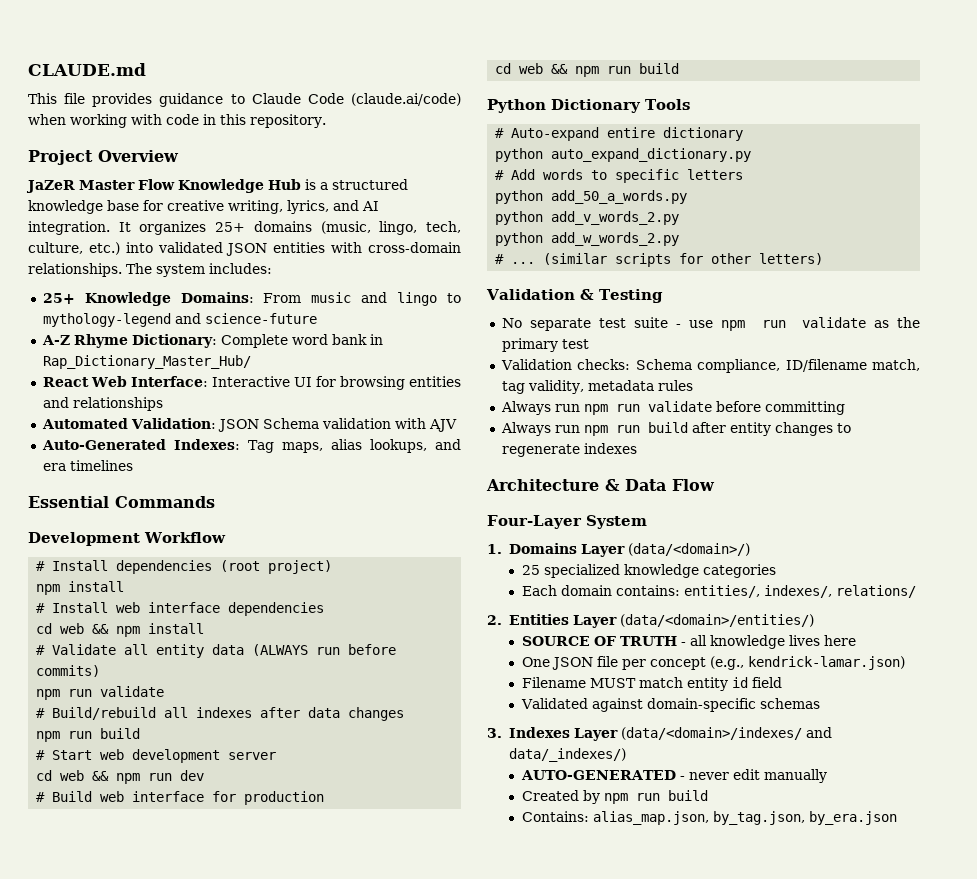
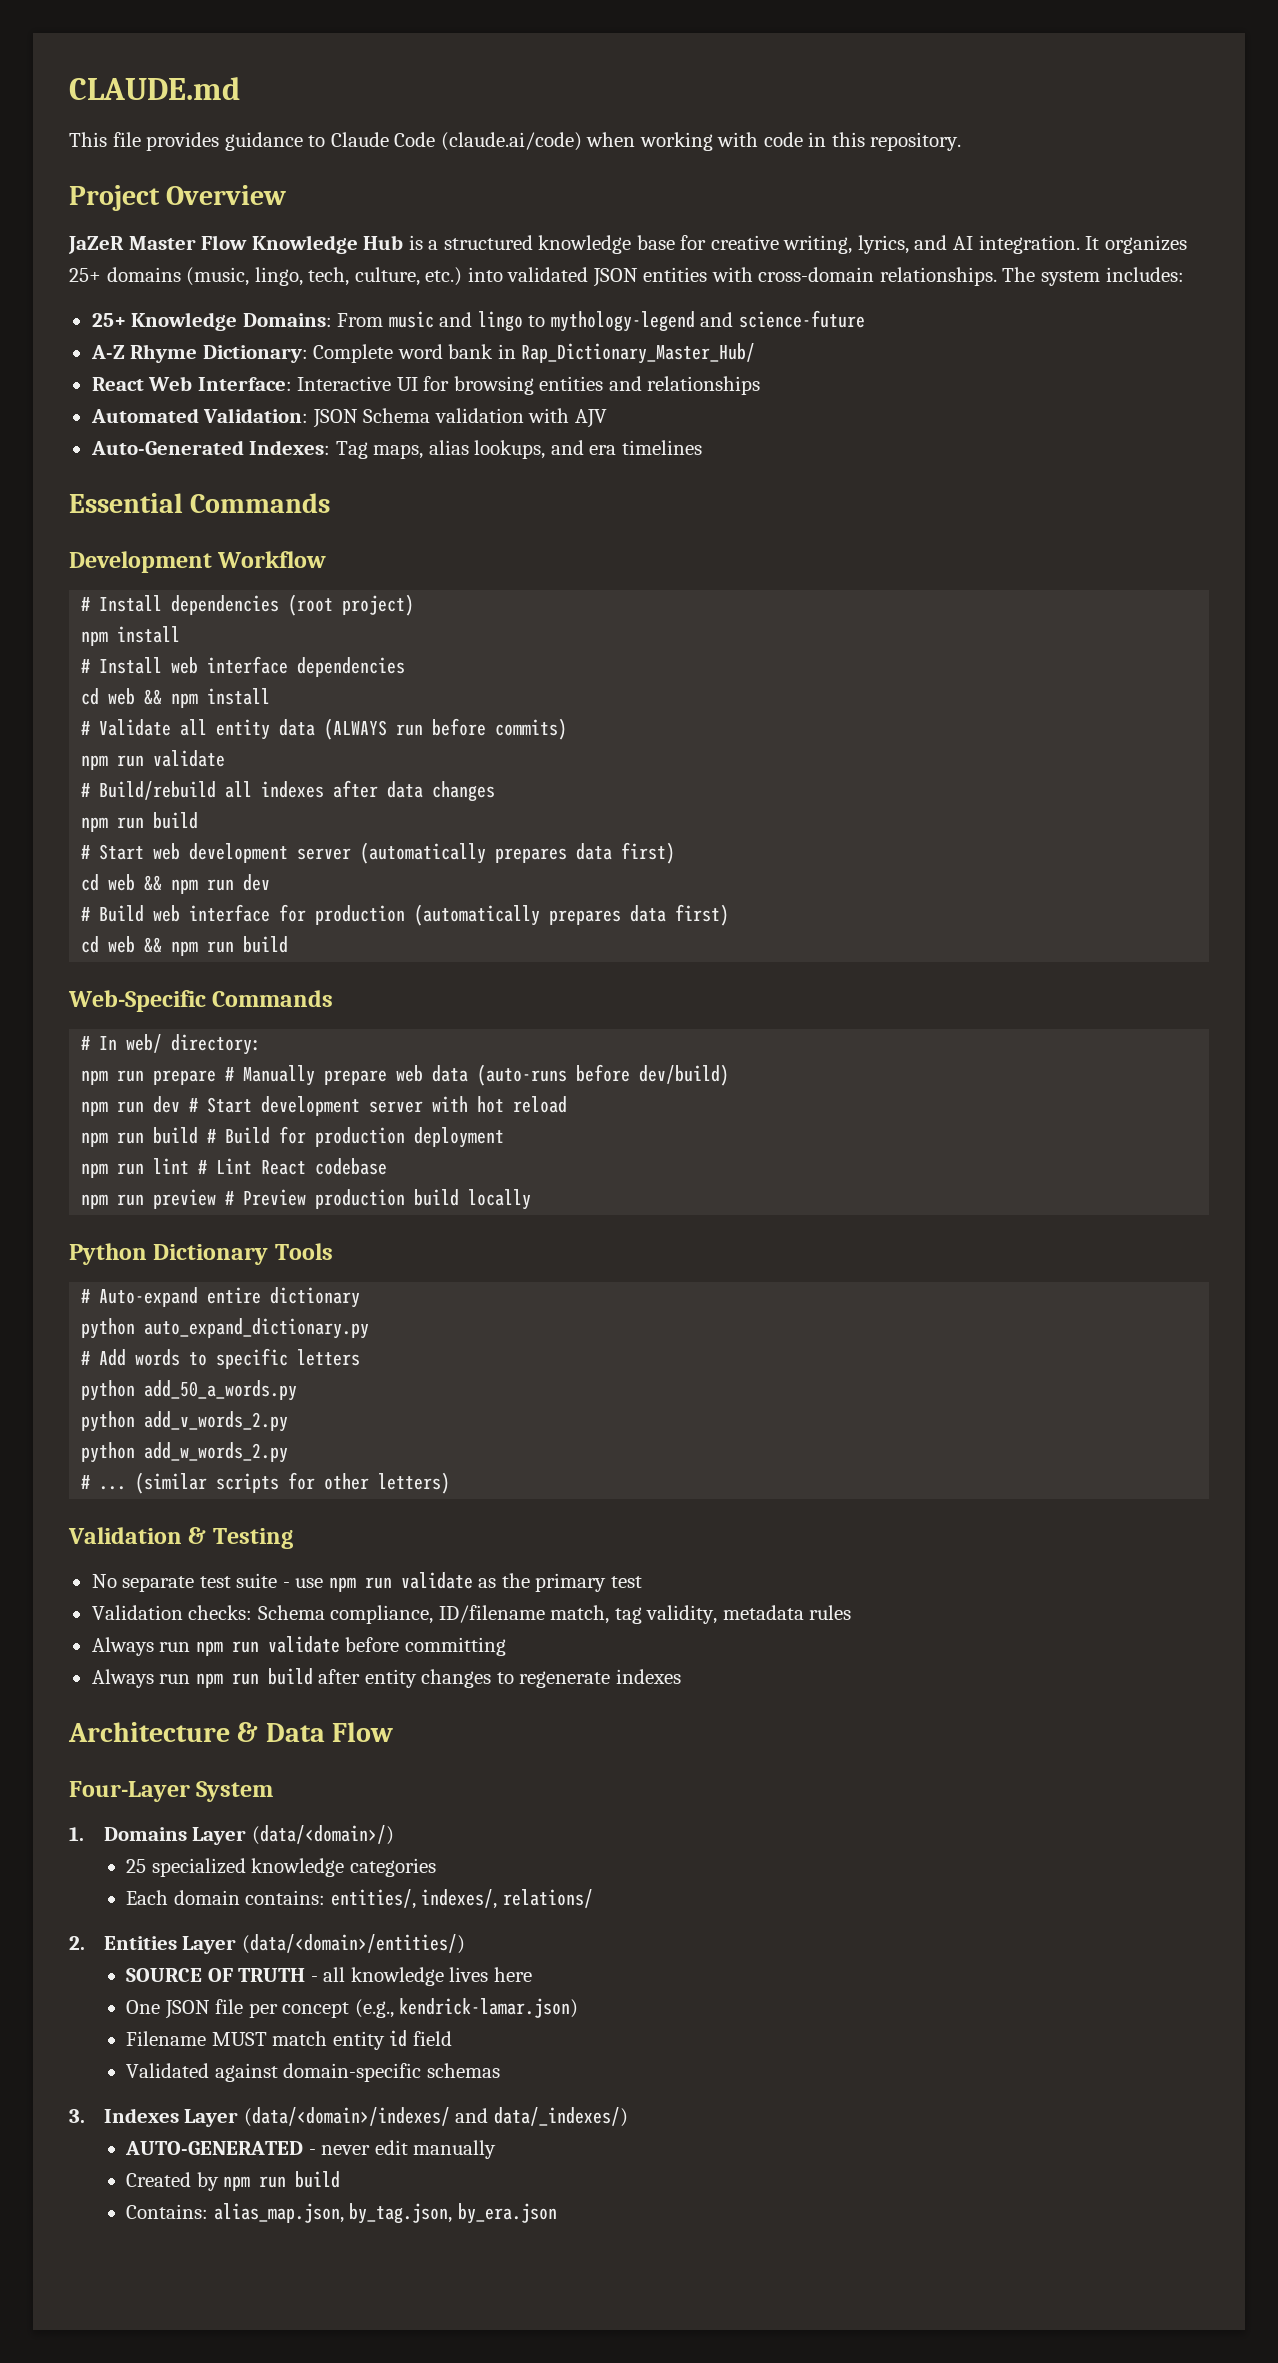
- # Start web development server
+ # Start web development server (automatically prepares data first)
- # Build web interface for production
+ # Build web interface for production (automatically prepares data first)
+ Web-Specific Commands
+ # In web/ directory:
+ npm run prepare # Manually prepare web data (auto-runs before dev/build)
+ npm run dev # Start development server with hot reload
+ npm run build # Build for production deployment
+ npm run lint # Lint React codebase
+ npm run preview # Preview production build locally

